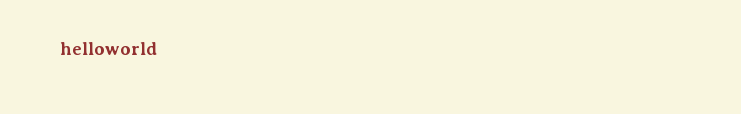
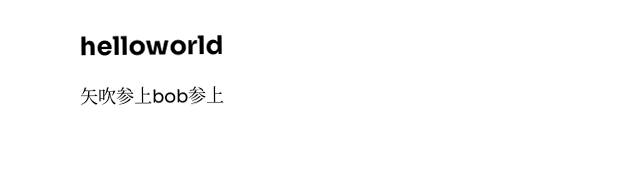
+ 矢吹参上bob参上

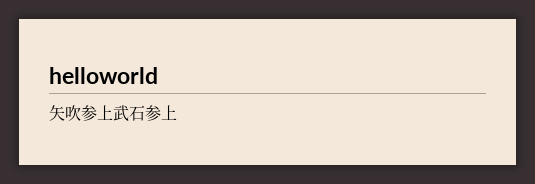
- 矢吹参上bob参上
+ 矢吹参上武石参上

